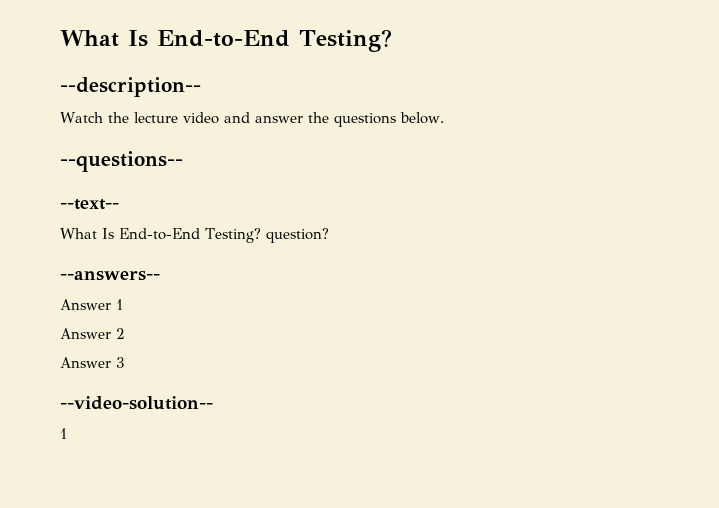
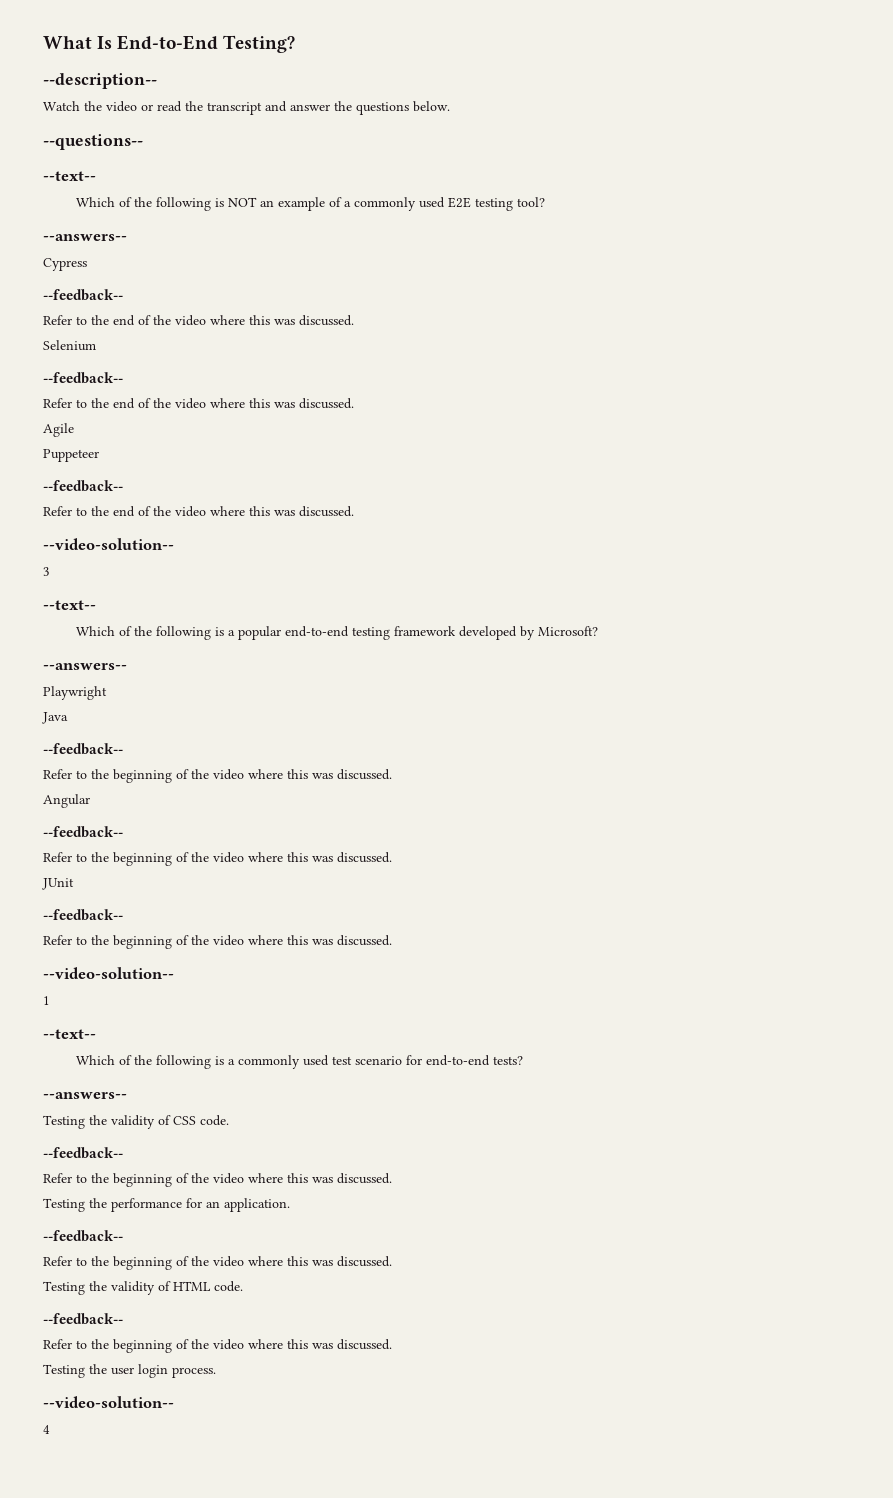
- Watch the lecture video and answer the questions below.
+ Watch the video or read the transcript and answer the questions below.
- What Is End-to-End Testing? question?
+ Which of the following is NOT an example of a commonly used E2E testing tool?
  --answers--
- Answer 1
- Answer 2
- Answer 3
+ Cypress
+ --feedback--
+ Refer to the end of the video where this was discussed.
+ Selenium
+ --feedback--
+ Refer to the end of the video where this was discussed.
+ Agile
+ Puppeteer
+ --feedback--
+ Refer to the end of the video where this was discussed.
+ --video-solution--
+ 3
+ --text--
+ Which of the following is a popular end-to-end testing framework developed by Microsoft?
+ --answers--
+ Playwright
+ Java
+ --feedback--
+ Refer to the beginning of the video where this was discussed.
+ Angular
+ --feedback--
+ Refer to the beginning of the video where this was discussed.
+ JUnit
+ --feedback--
+ Refer to the beginning of the video where this was discussed.
  --video-solution--
  1
+ --text--
+ Which of the following is a commonly used test scenario for end-to-end tests?
+ --answers--
+ Testing the validity of CSS code.
+ --feedback--
+ Refer to the beginning of the video where this was discussed.
+ Testing the performance for an application.
+ --feedback--
+ Refer to the beginning of the video where this was discussed.
+ Testing the validity of HTML code.
+ --feedback--
+ Refer to the beginning of the video where this was discussed.
+ Testing the user login process.
+ --video-solution--
+ 4

